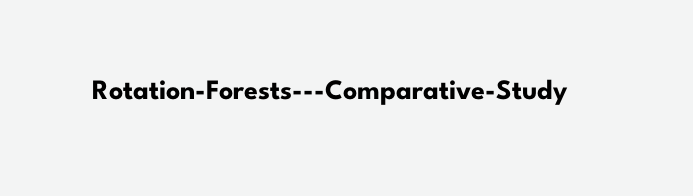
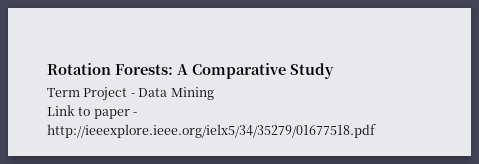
- Rotation-Forests---Comparative-Study
+ Rotation Forests: A Comparative Study
+ Term Project - Data Mining
+ Link to paper - http://ieeexplore.ieee.org/ielx5/34/35279/01677518.pdf

